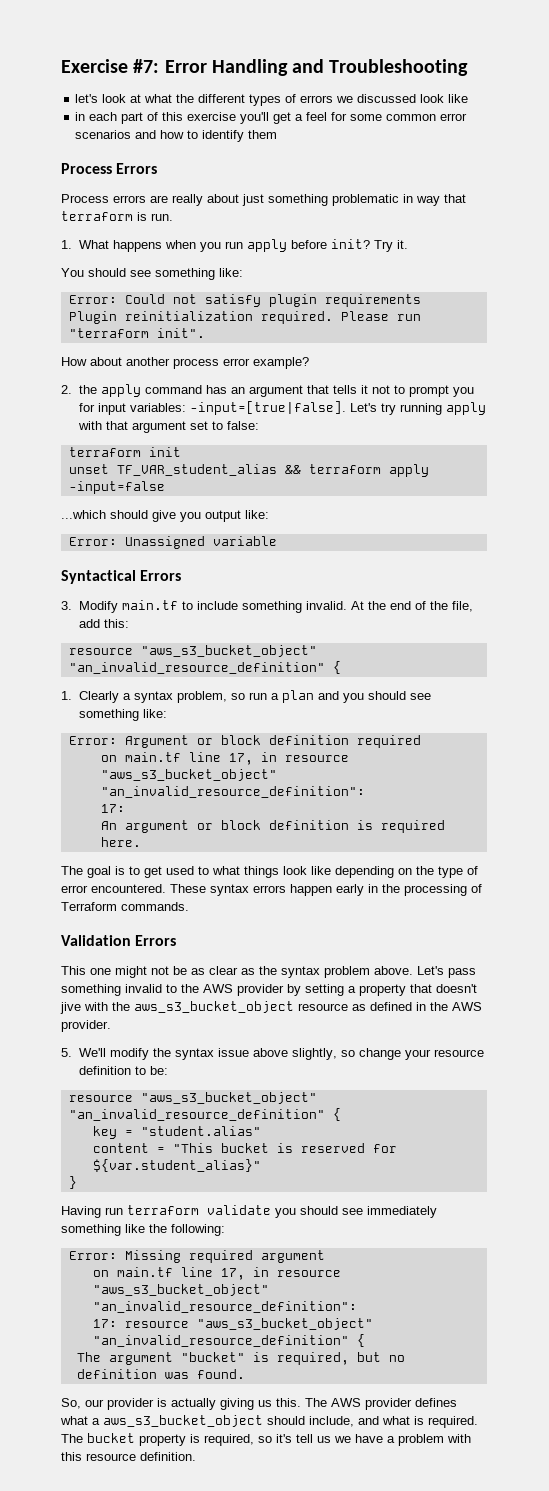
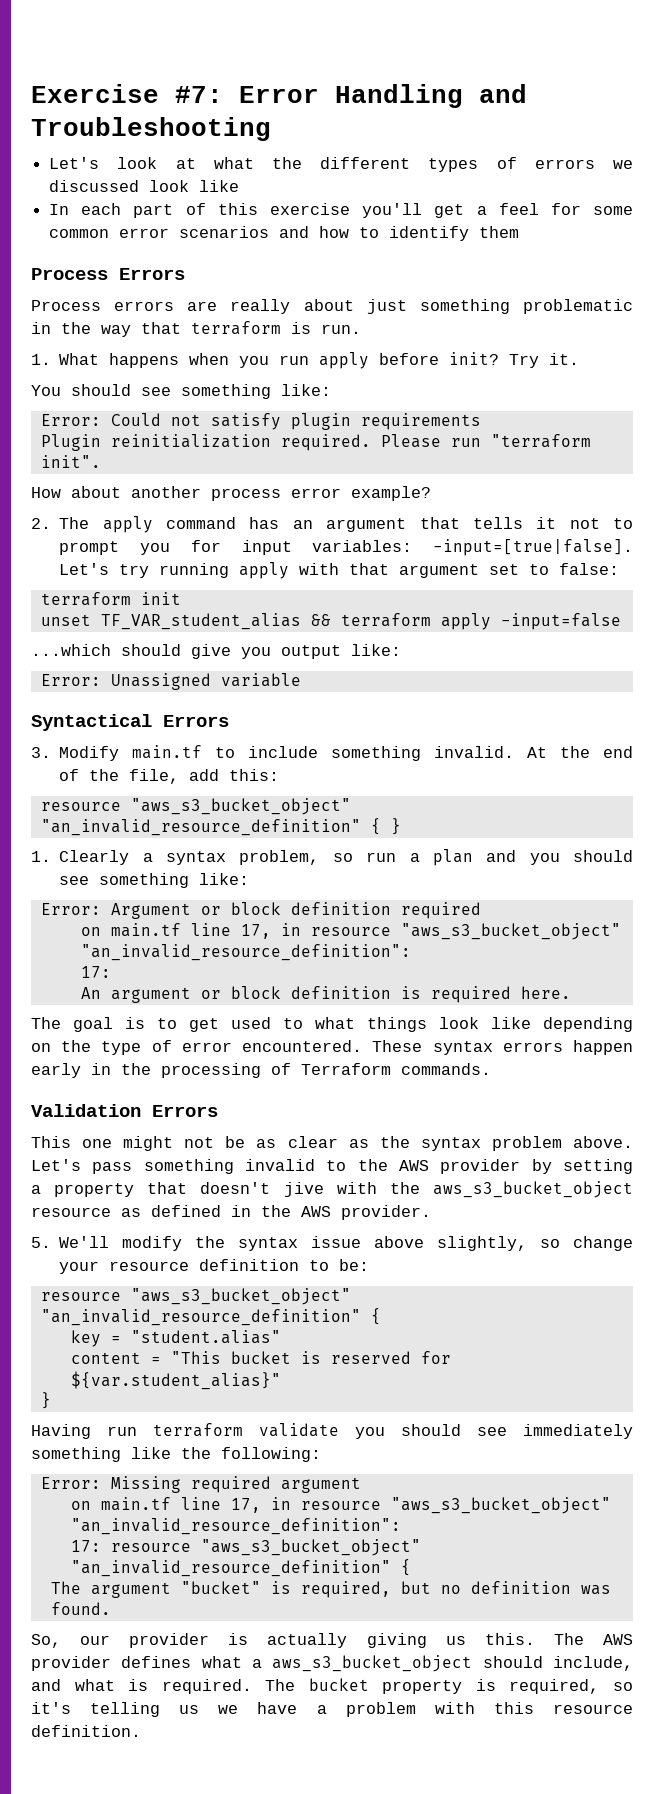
- let's look at what the different types of errors we discussed look like
+ Let's look at what the different types of errors we discussed look like
- in each part of this exercise you'll get a feel for some common error scenarios and how to identify them
+ In each part of this exercise you'll get a feel for some common error scenarios and how to identify them
- Process errors are really about just something problematic in way that terraform is run.
+ Process errors are really about just something problematic in the way that terraform is run.
- 2. the apply command has an argument that tells it not to prompt you for input variables: -input=[true|false].
+ 2. The apply command has an argument that tells it not to prompt you for input variables: -input=[true|false].
  At the end of the file, add this:
- resource "aws_s3_bucket_object" "an_invalid_resource_definition" {
+ resource "aws_s3_bucket_object" "an_invalid_resource_definition" { }
- The bucket property is required, so it's tell us we have a problem with this resource definition.
+ The bucket property is required, so it's telling us we have a problem with this resource definition.

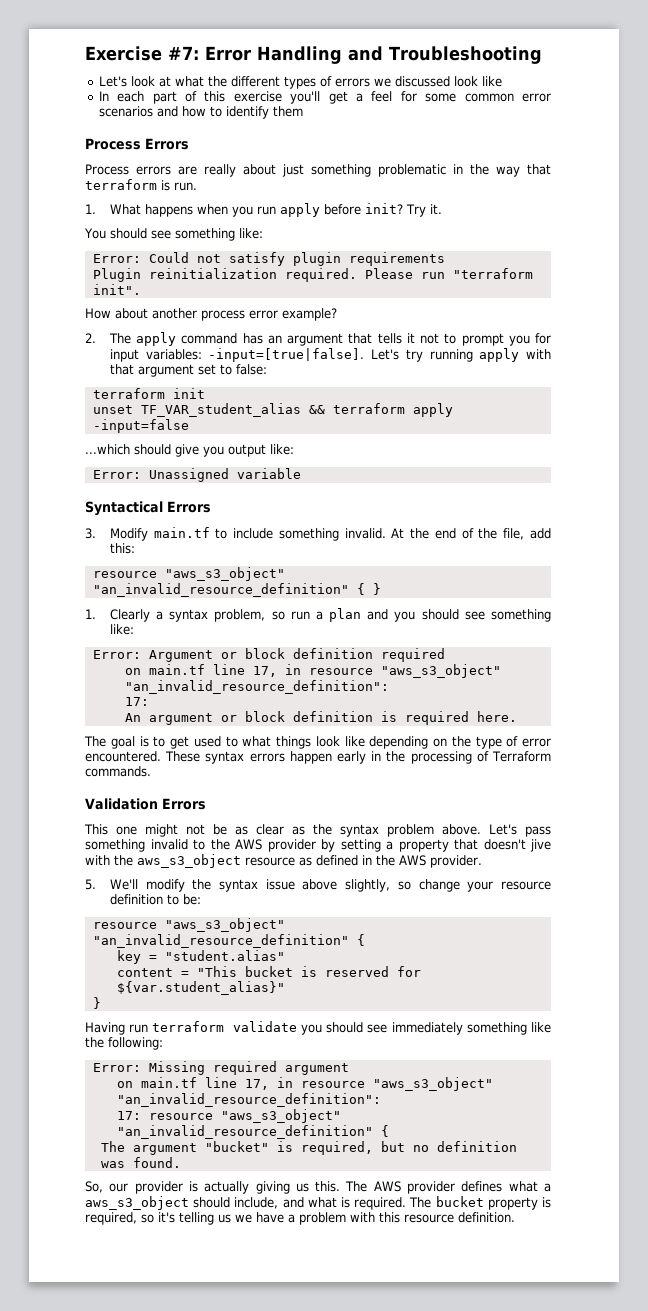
- resource "aws_s3_bucket_object" "an_invalid_resource_definition" { }
+ resource "aws_s3_object" "an_invalid_resource_definition" { }
  Error: Argument or block definition required
- on main.tf line 17, in resource "aws_s3_bucket_object" "an_invalid_resource_definition":
+ on main.tf line 17, in resource "aws_s3_object" "an_invalid_resource_definition":
- Let's pass something invalid to the AWS provider by setting a property that doesn't jive with the aws_s3_bucket_object resource as defined in the AWS provider.
+ Let's pass something invalid to the AWS provider by setting a property that doesn't jive with the aws_s3_object resource as defined in the AWS provider.
  5. We'll modify the syntax issue above slightly, so change your resource definition to be:
- resource "aws_s3_bucket_object" "an_invalid_resource_definition" {
+ resource "aws_s3_object" "an_invalid_resource_definition" {
  Error: Missing required argument
- on main.tf line 17, in resource "aws_s3_bucket_object" "an_invalid_resource_definition":
+ on main.tf line 17, in resource "aws_s3_object" "an_invalid_resource_definition":
- 17: resource "aws_s3_bucket_object" "an_invalid_resource_definition" {
+ 17: resource "aws_s3_object" "an_invalid_resource_definition" {
- The AWS provider defines what a aws_s3_bucket_object should include, and what is required.
+ The AWS provider defines what a aws_s3_object should include, and what is required.

